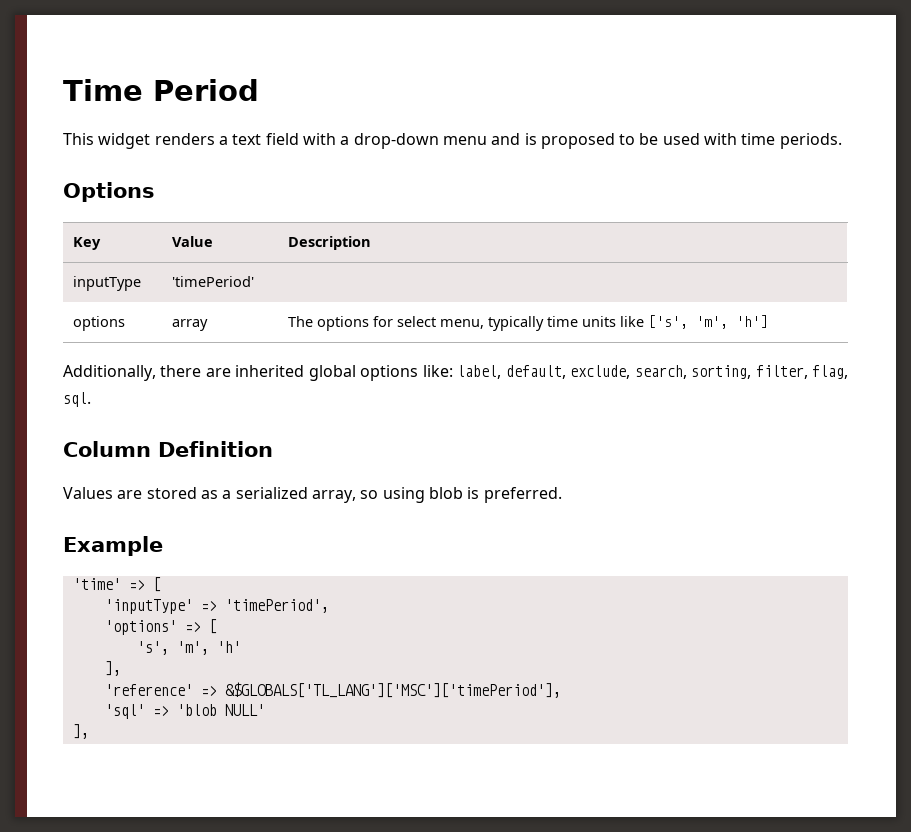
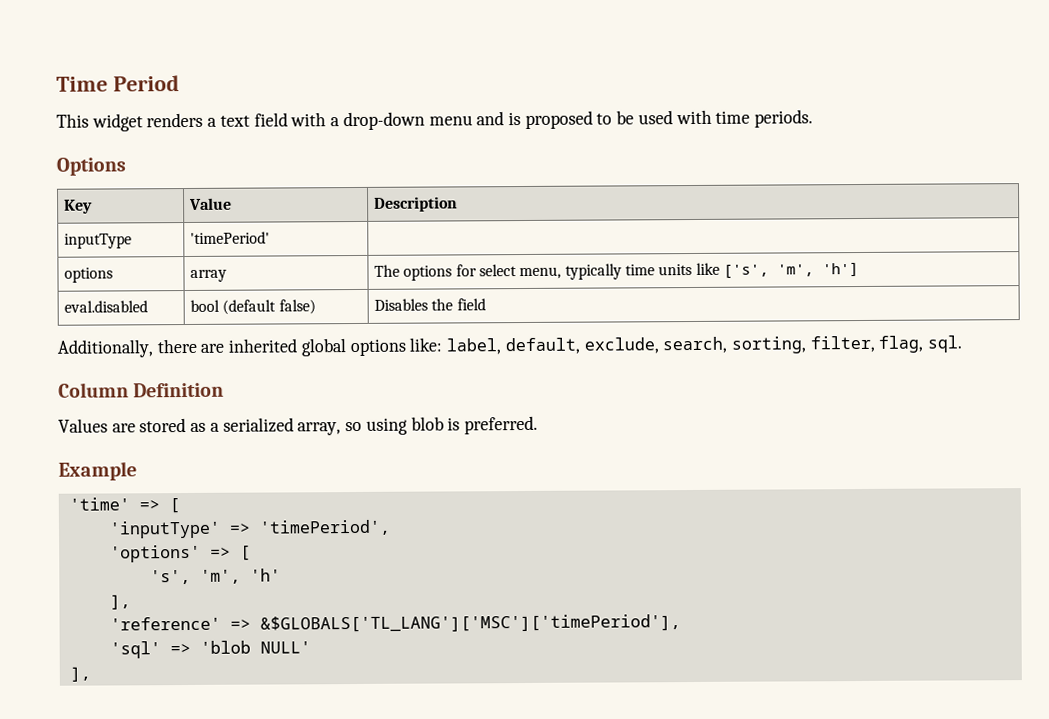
+ eval.disabled | bool (default false) | Disables the field

